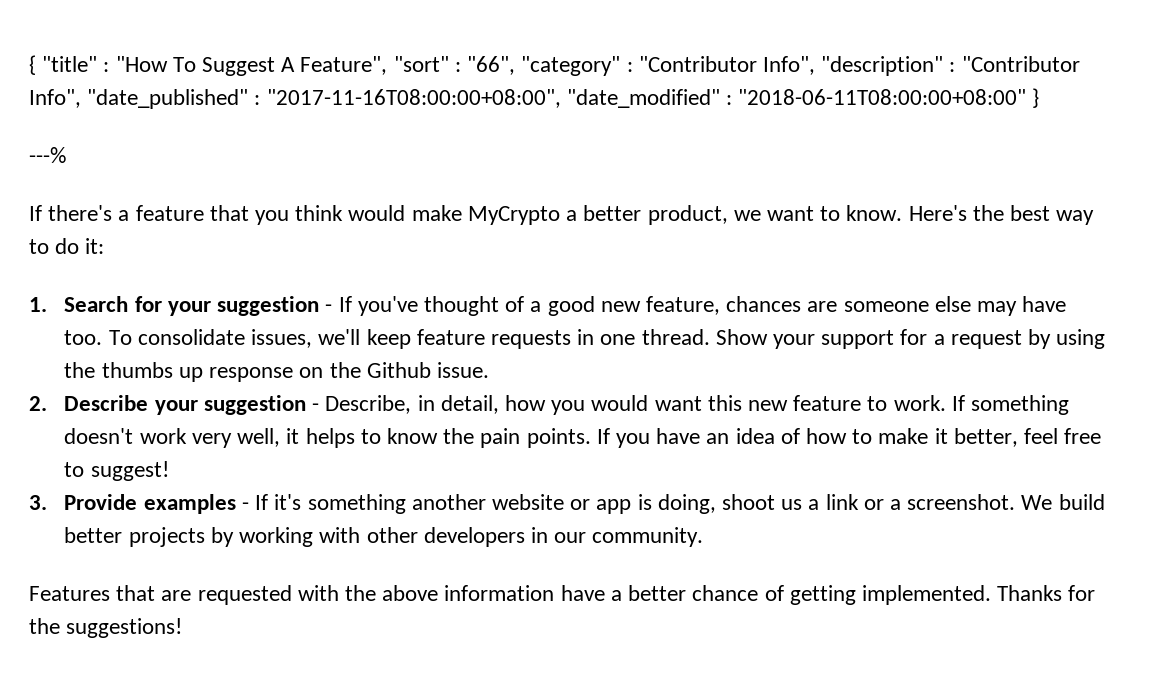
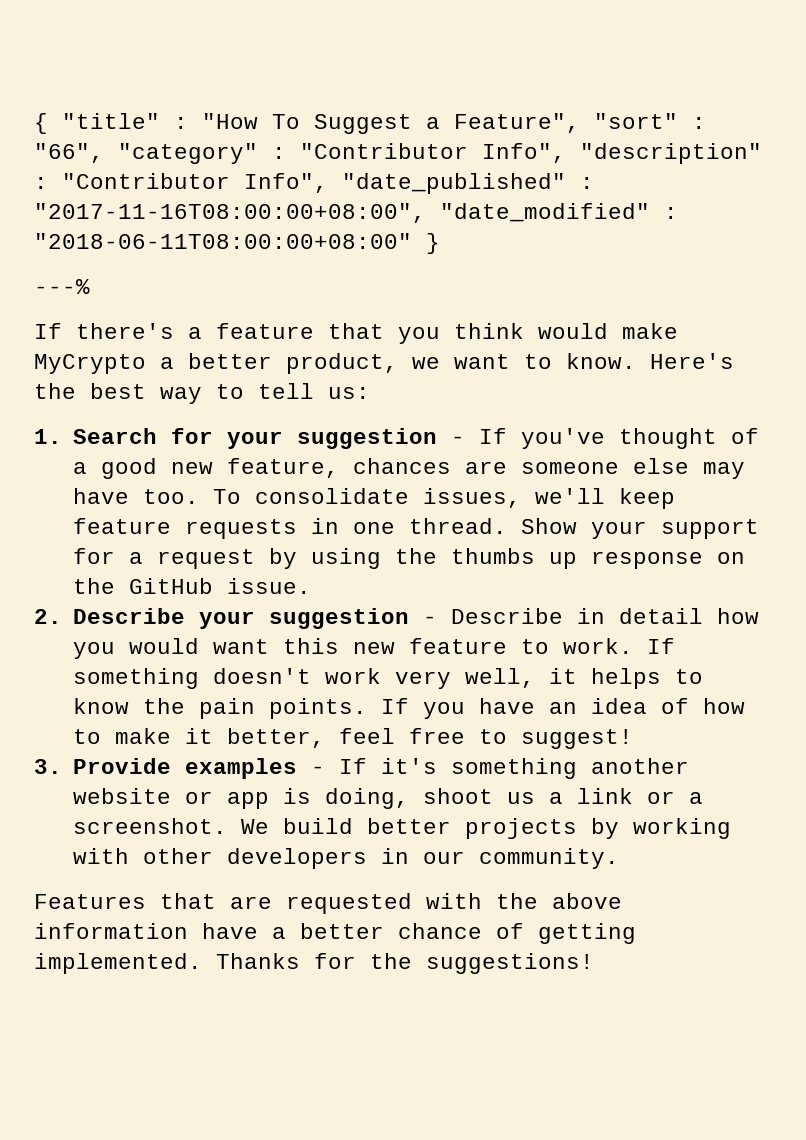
- { "title" : "How To Suggest A Feature", "sort" : "66", "category" : "Contributor Info", "description" : "Contributor Info", "date_published" : "2017-11-16T08:00:00+08:00", "date_modified" : "2018-06-11T08:00:00+08:00" }
+ { "title" : "How To Suggest a Feature", "sort" : "66", "category" : "Contributor Info", "description" : "Contributor Info", "date_published" : "2017-11-16T08:00:00+08:00", "date_modified" : "2018-06-11T08:00:00+08:00" }
- Here's the best way to do it:
+ Here's the best way to tell us:
- Show your support for a request by using the thumbs up response on the Github issue.
+ Show your support for a request by using the thumbs up response on the GitHub issue.
- 2. Describe your suggestion - Describe, in detail, how you would want this new feature to work.
+ 2. Describe your suggestion - Describe in detail how you would want this new feature to work.

